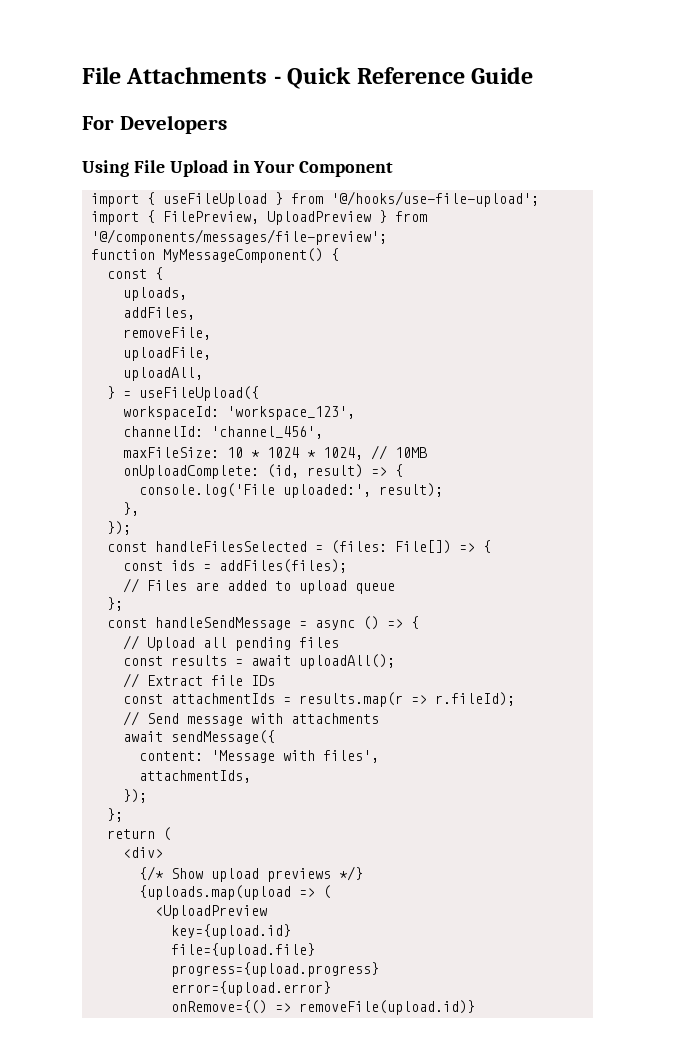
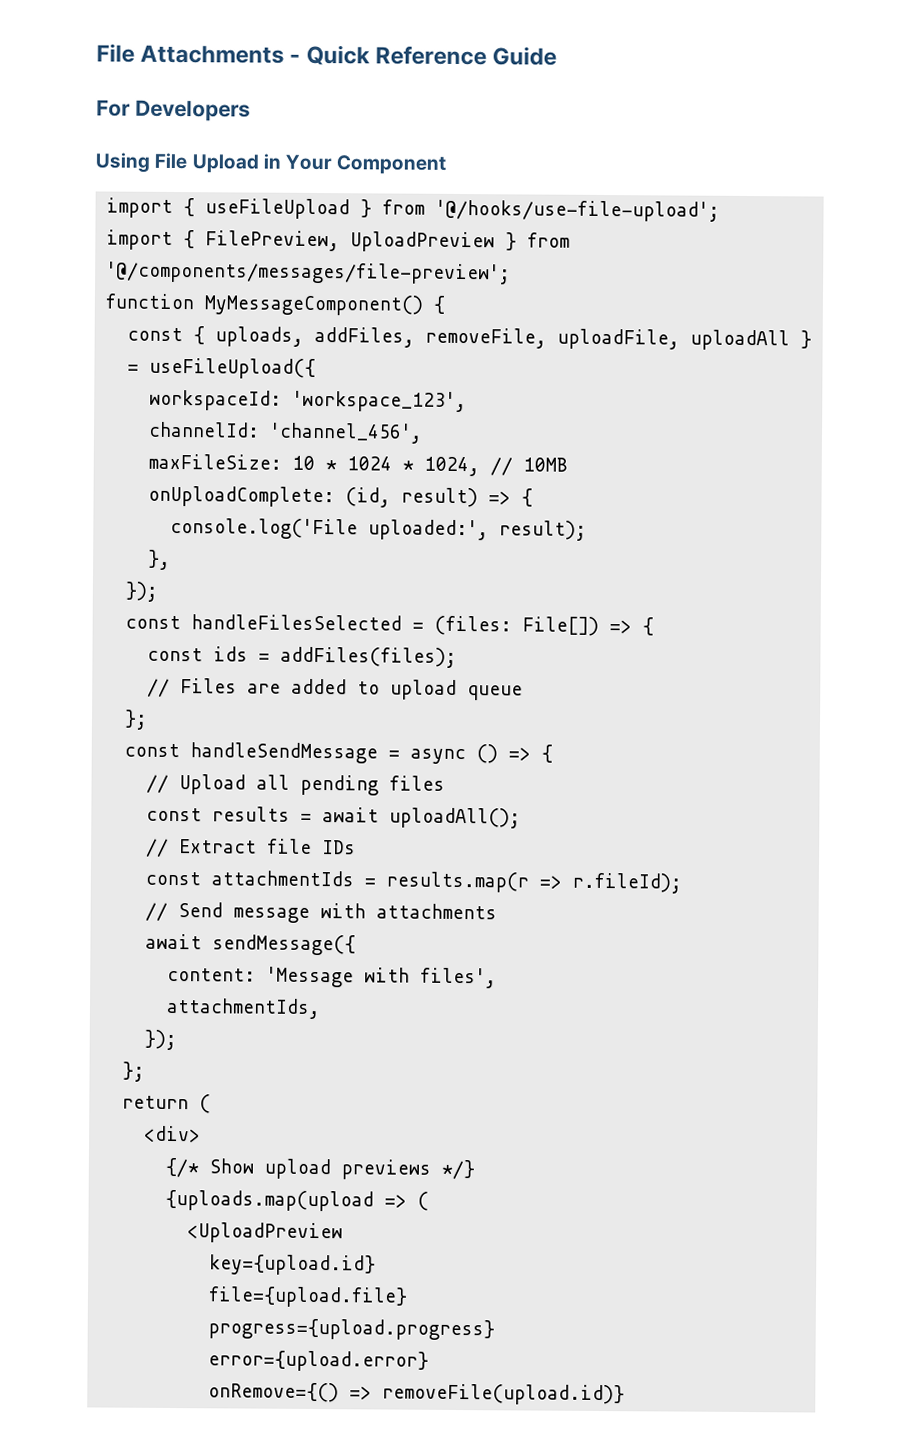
- const {
- uploads,
- addFiles,
- removeFile,
- uploadFile,
- uploadAll,
- } = useFileUpload({
+ const { uploads, addFiles, removeFile, uploadFile, uploadAll } = useFileUpload({

